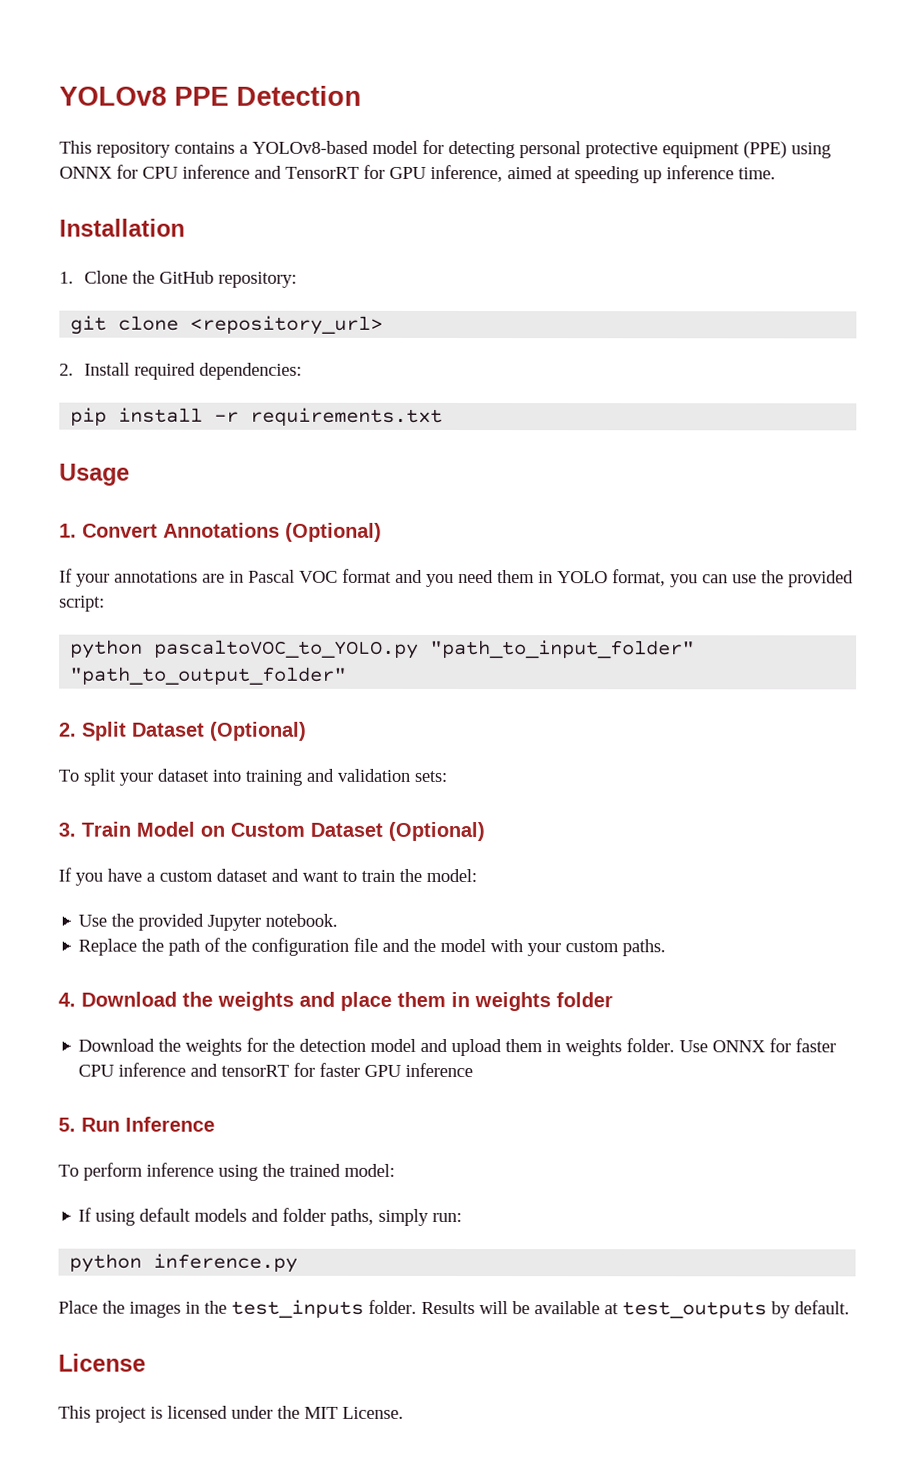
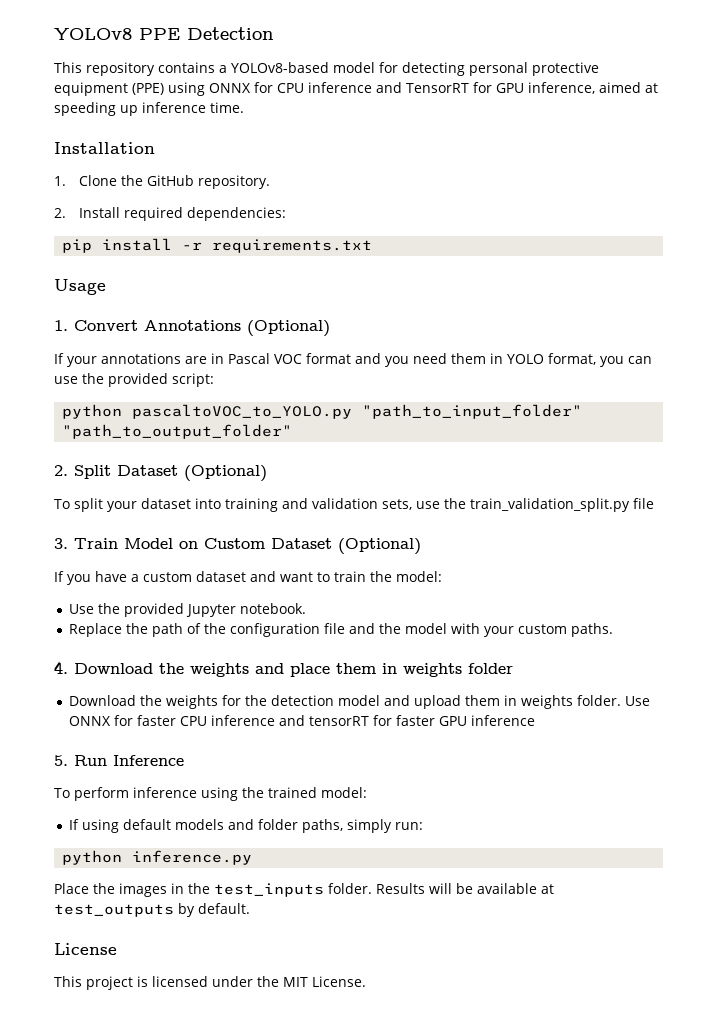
- 1. Clone the GitHub repository:
- git clone <repository_url>
+ 1. Clone the GitHub repository.
- To split your dataset into training and validation sets:
+ To split your dataset into training and validation sets, use the train_validation_split.py file

